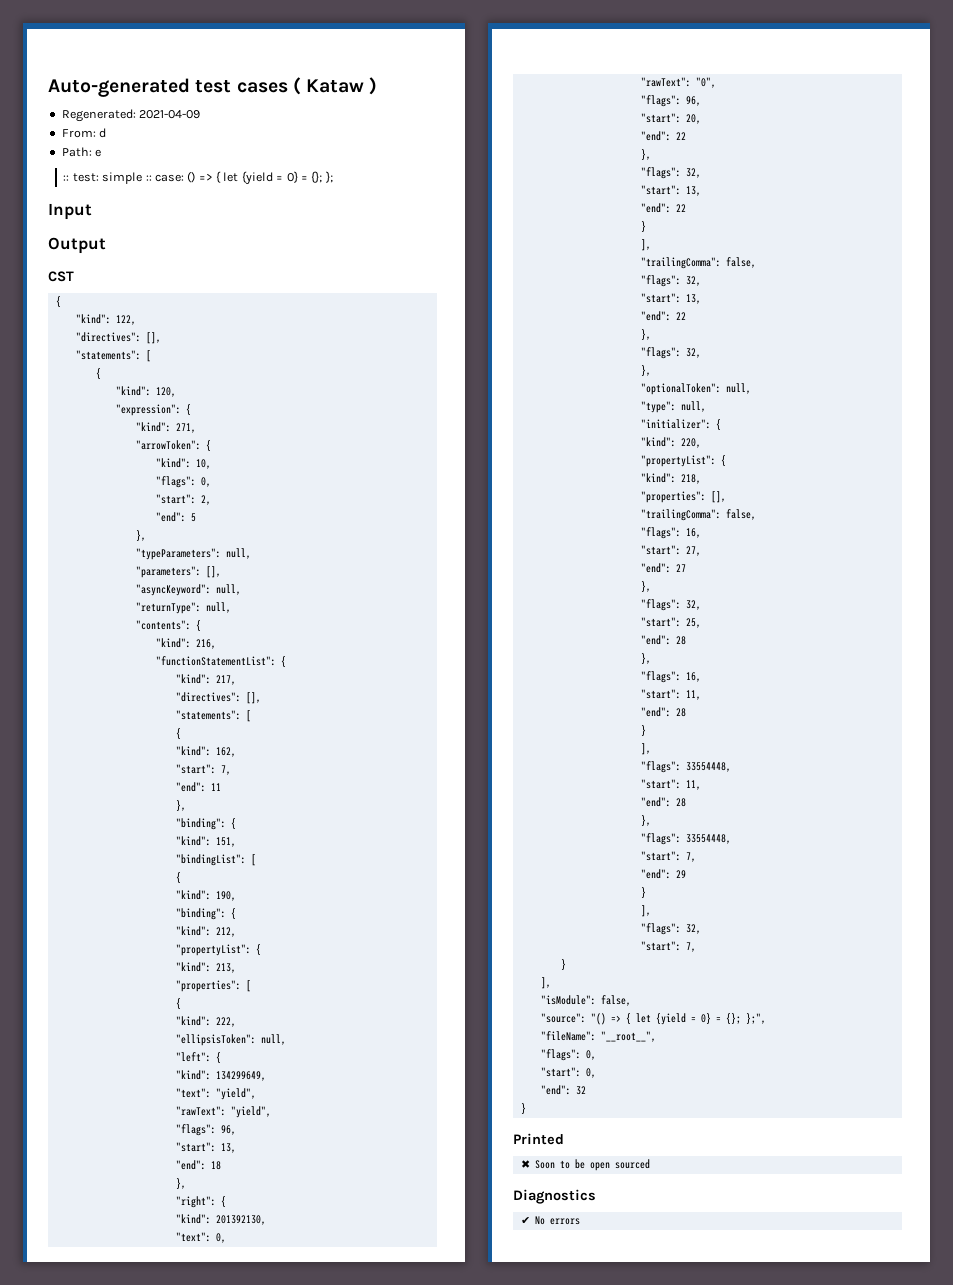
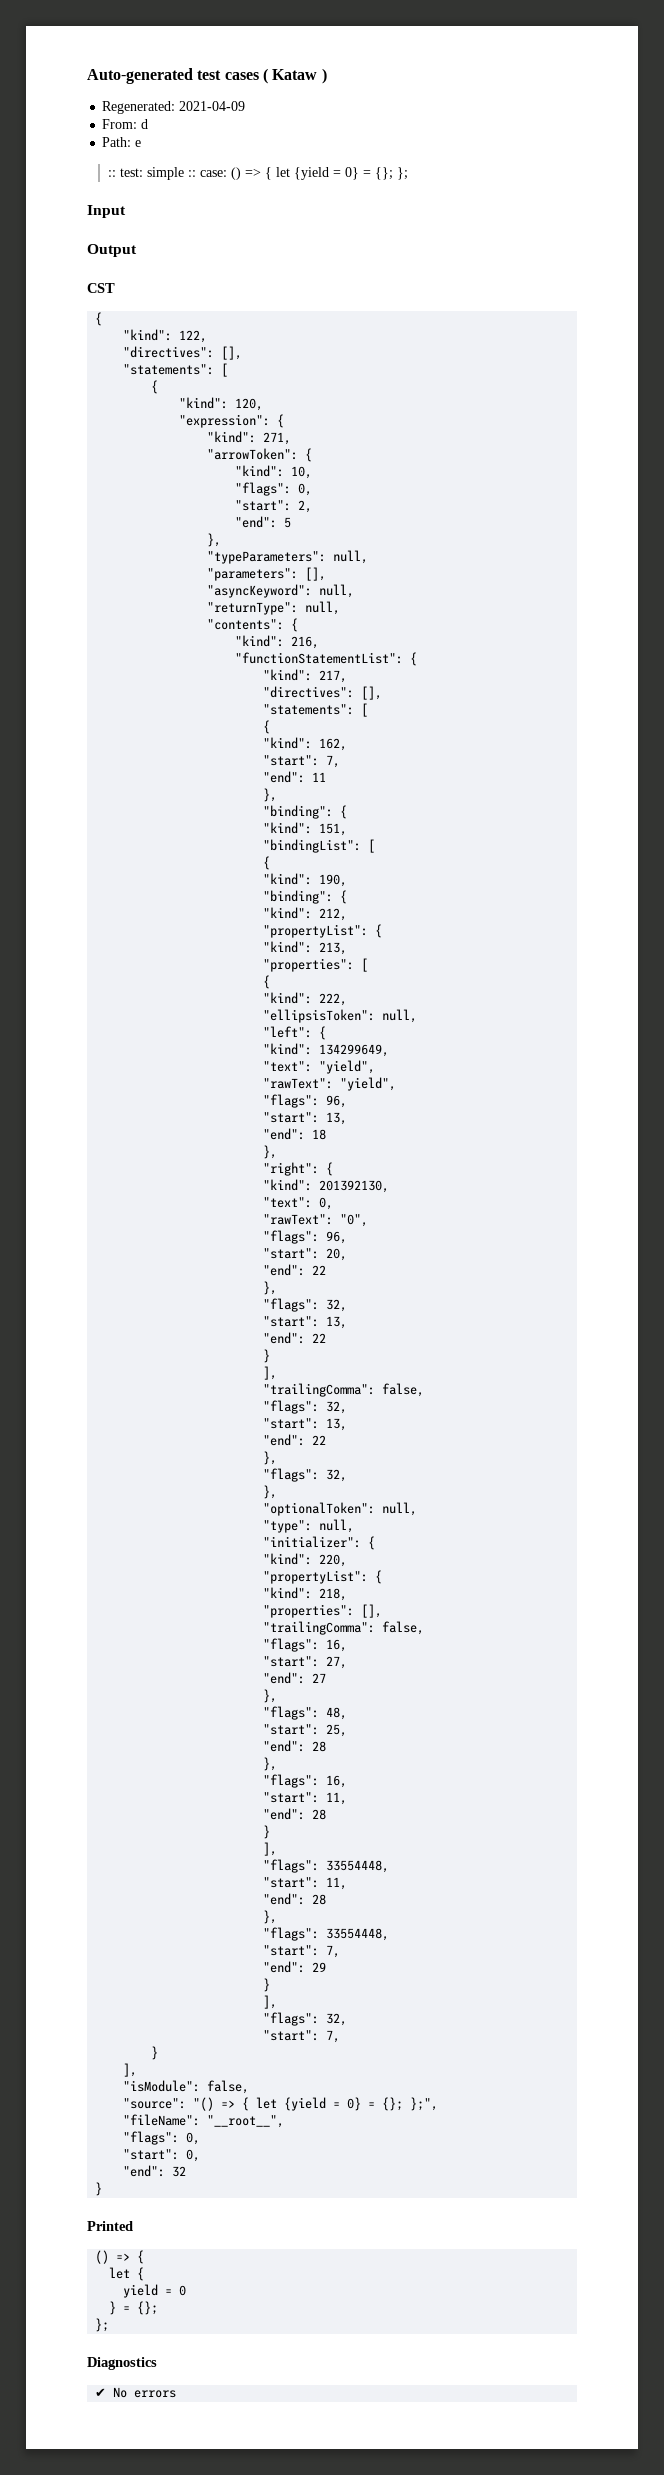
  "end": 27
  },
- "flags": 32,
+ "flags": 48,
  Printed
- ✖ Soon to be open sourced
+ () => {
+ let {
+ yield = 0
+ } = {};
+ };

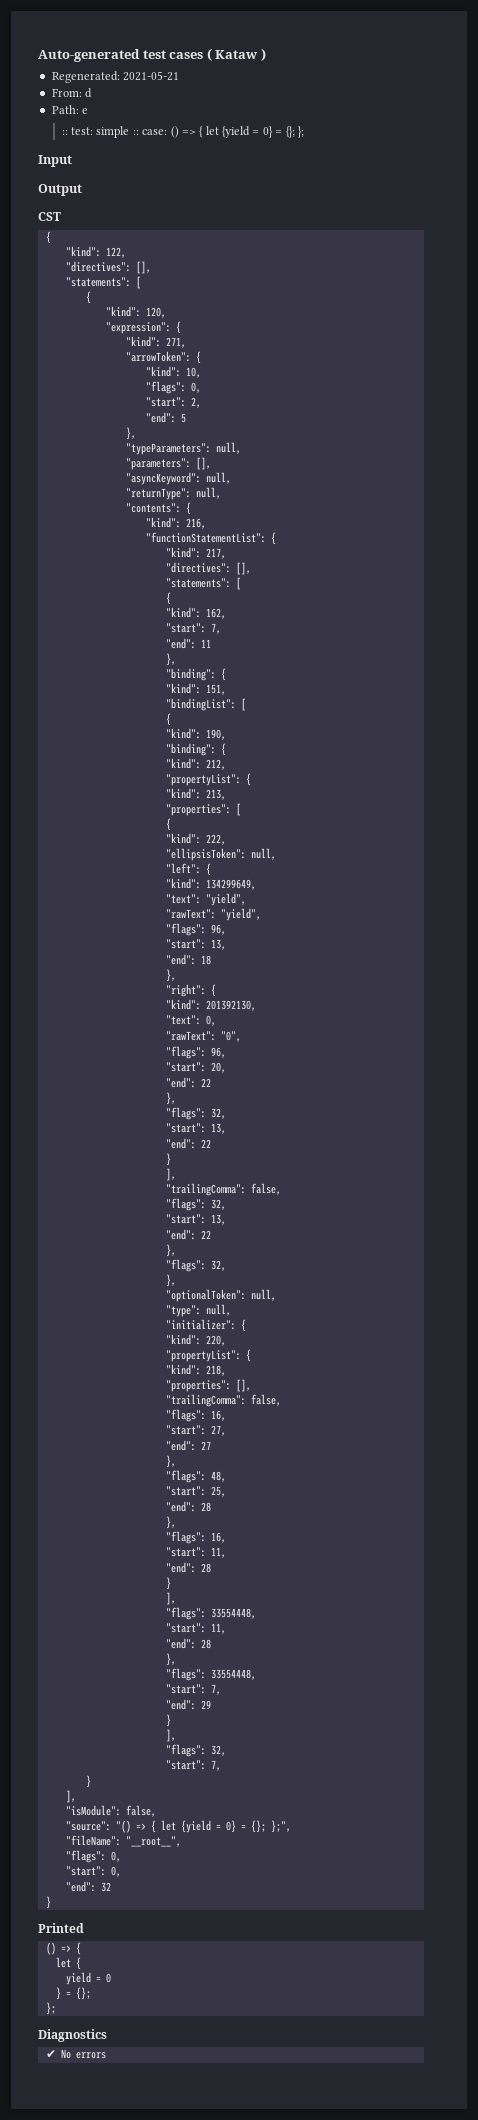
- Regenerated: 2021-04-09
+ Regenerated: 2021-05-21

